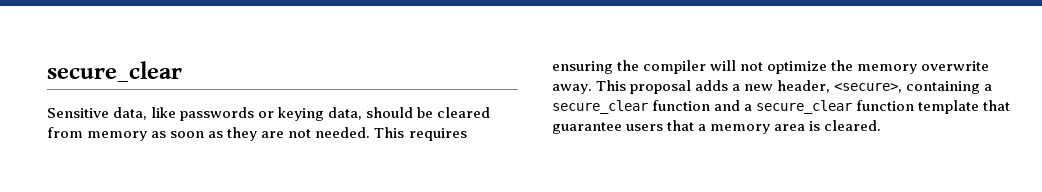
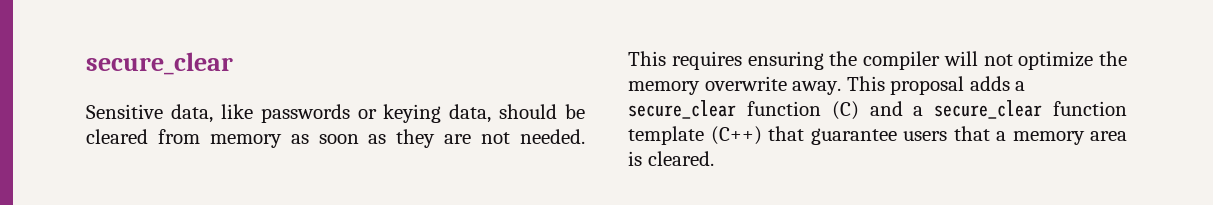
- This proposal adds a new header, <secure>, containing a secure_clear function and a secure_clear function template that guarantee users that a memory area is cleared.
+ This proposal adds a secure_clear function (C) and a secure_clear function template (C++) that guarantee users that a memory area is cleared.

